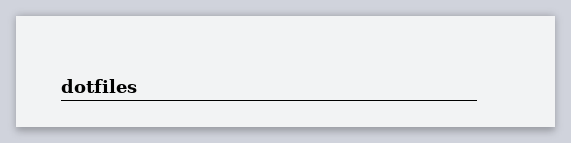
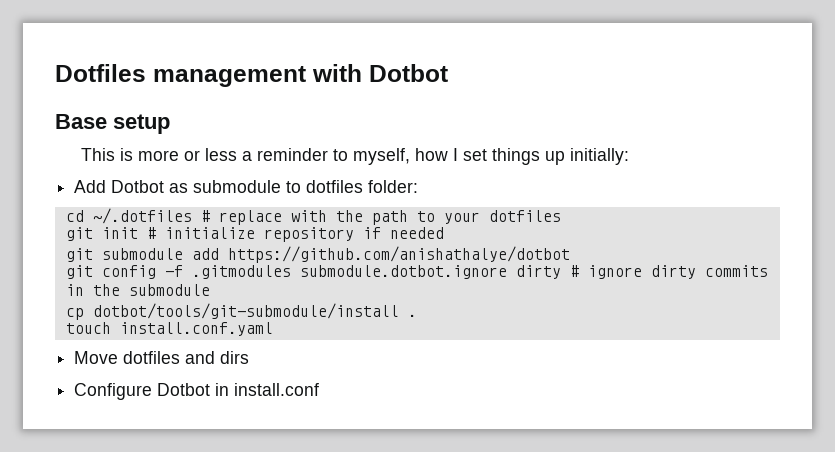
- dotfiles
+ Dotfiles management with Dotbot
+ Base setup
+ This is more or less a reminder to myself, how I set things up initially:
+ Add Dotbot as submodule to dotfiles folder:
+ cd ~/.dotfiles # replace with the path to your dotfiles
+ git init # initialize repository if needed
+ git submodule add https://github.com/anishathalye/dotbot
+ git config -f .gitmodules submodule.dotbot.ignore dirty # ignore dirty commits in the submodule
+ cp dotbot/tools/git-submodule/install .
+ touch install.conf.yaml
+ Move dotfiles and dirs
+ Configure Dotbot in install.conf

